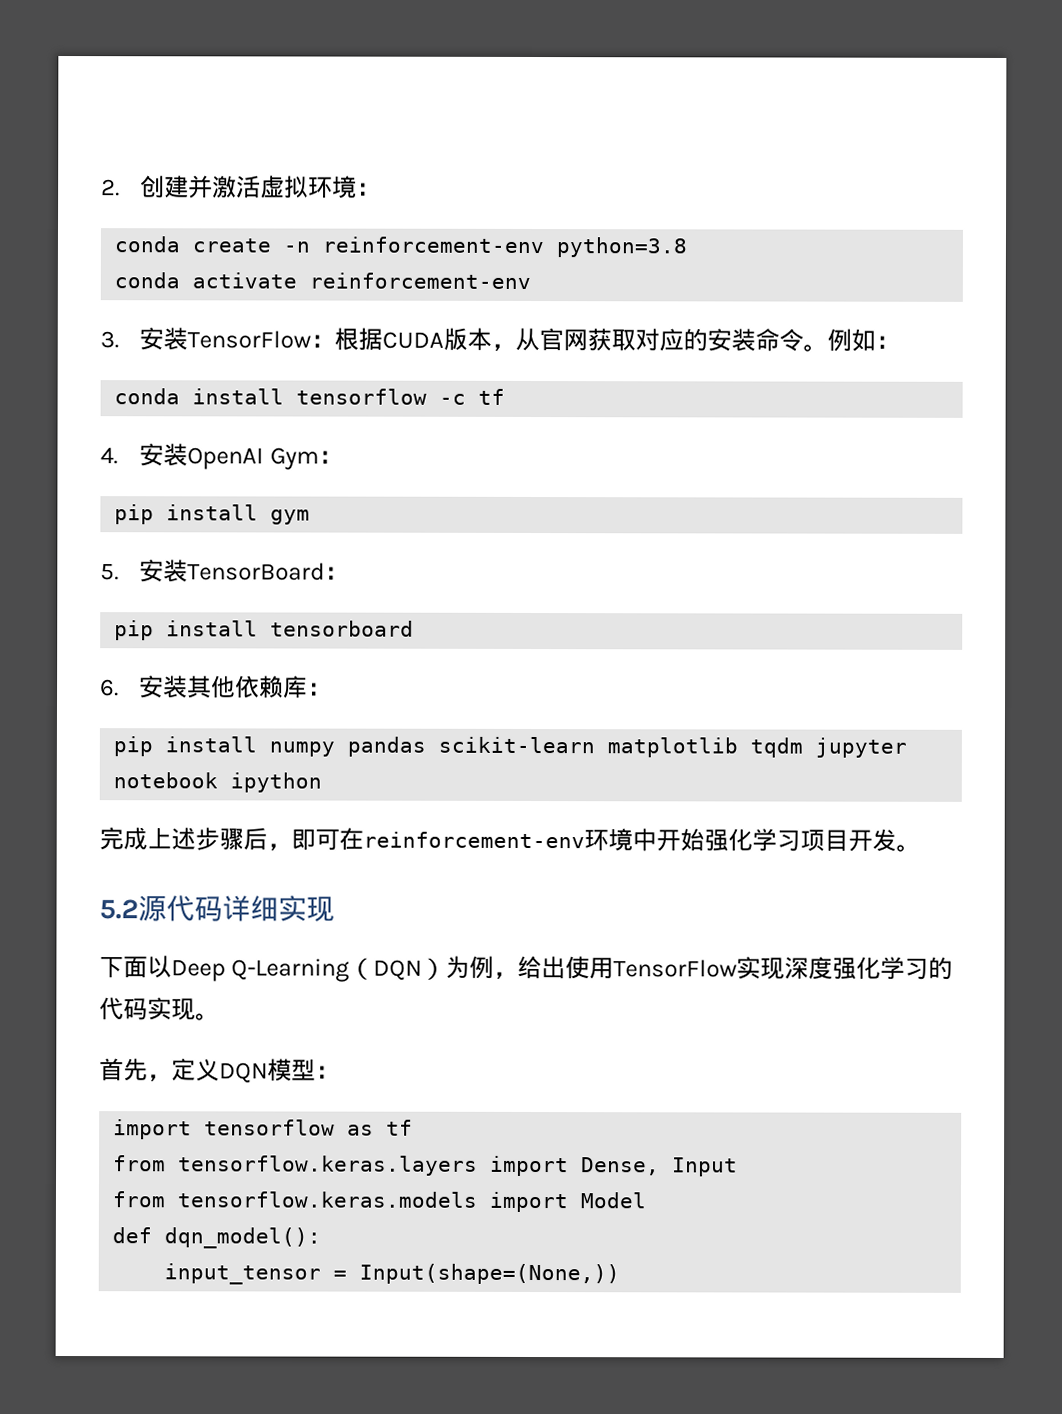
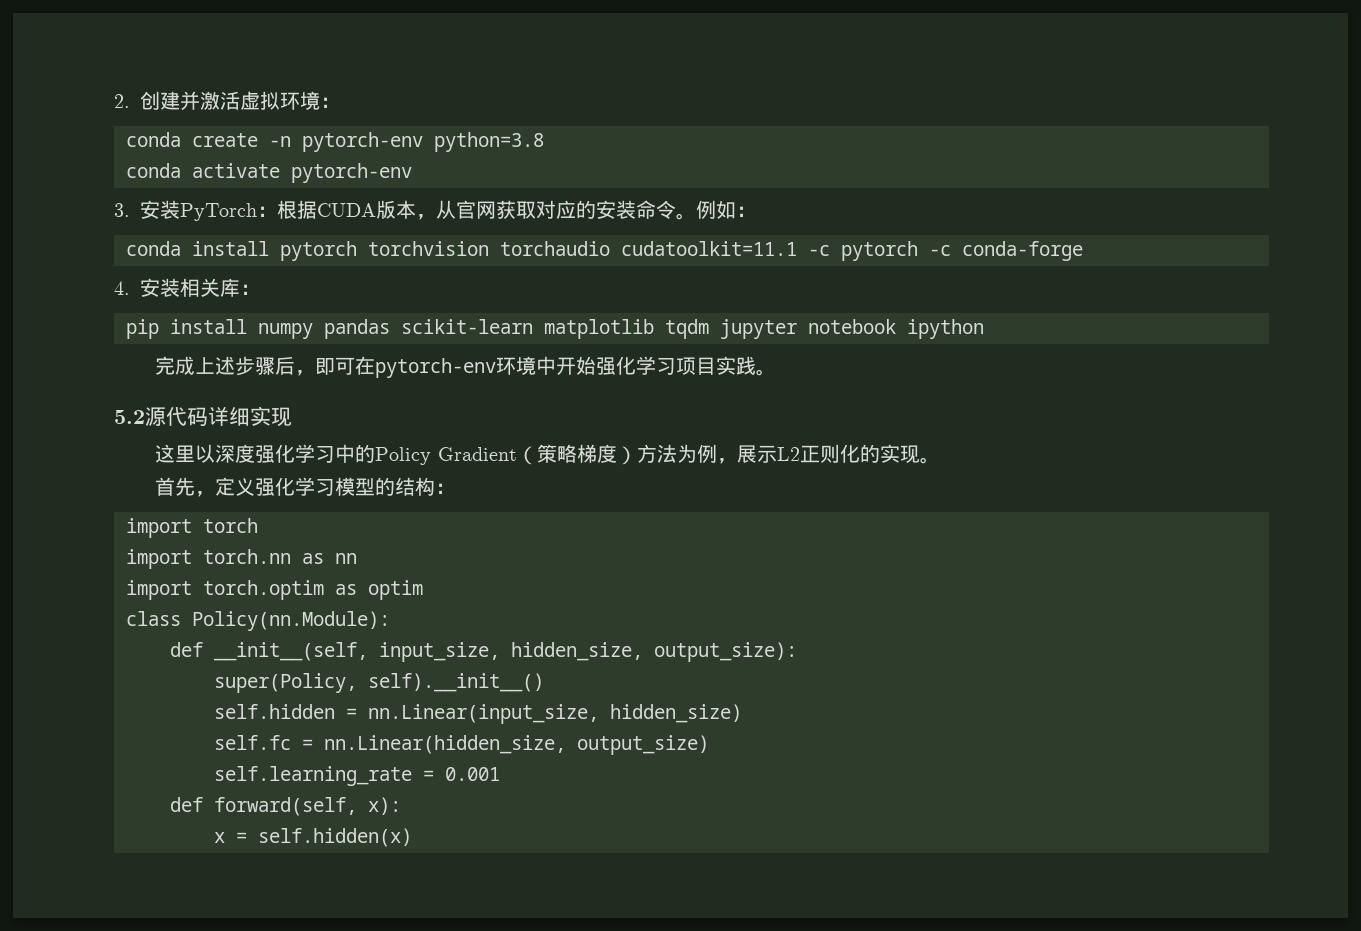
- conda create -n reinforcement-env python=3.8
+ conda create -n pytorch-env python=3.8
- conda activate reinforcement-env
+ conda activate pytorch-env
- 3.安装TensorFlow：根据CUDA版本，从官网获取对应的安装命令。
+ 3.安装PyTorch：根据CUDA版本，从官网获取对应的安装命令。
- conda install tensorflow -c tf
- 4.安装OpenAI Gym：
- pip install gym
- 5.安装TensorBoard：
- pip install tensorboard
- 6.安装其他依赖库：
+ conda install pytorch torchvision torchaudio cudatoolkit=11.1 -c pytorch -c conda-forge
+ 4.安装相关库：
- 完成上述步骤后，即可在reinforcement-env环境中开始强化学习项目开发。
+ 完成上述步骤后，即可在pytorch-env环境中开始强化学习项目实践。
- 下面以Deep Q-Learning（DQN）为例，给出使用TensorFlow实现深度强化学习的代码实现。
- 首先，定义DQN模型：
- import tensorflow as tf
- from tensorflow.keras.layers import Dense, Input
- from tensorflow.keras.models import Model
- def dqn_model():
- input_tensor = Input(shape=(None,))
+ 这里以深度强化学习中的Policy Gradient（策略梯度）方法为例，展示L2正则化的实现。
+ 首先，定义强化学习模型的结构：
+ import torch
+ import torch.nn as nn
+ import torch.optim as optim
+ class Policy(nn.Module):
+ def __init__(self, input_size, hidden_size, output_size):
+ super(Policy, self).__init__()
+ self.hidden = nn.Linear(input_size, hidden_size)
+ self.fc = nn.Linear(hidden_size, output_size)
+ self.learning_rate = 0.001
+ def forward(self, x):
+ x = self.hidden(x)

